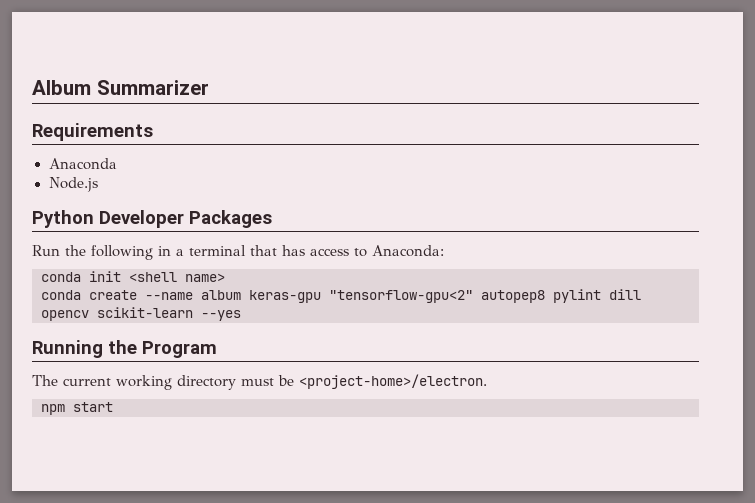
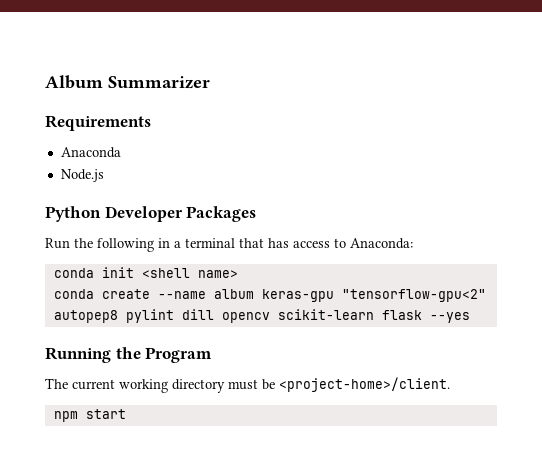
- conda create --name album keras-gpu "tensorflow-gpu<2" autopep8 pylint dill opencv scikit-learn --yes
+ conda create --name album keras-gpu "tensorflow-gpu<2" autopep8 pylint dill opencv scikit-learn flask --yes
- The current working directory must be <project-home>/electron.
+ The current working directory must be <project-home>/client.

